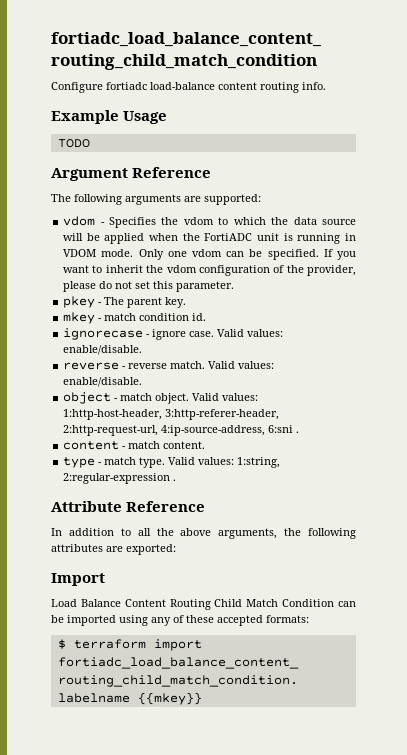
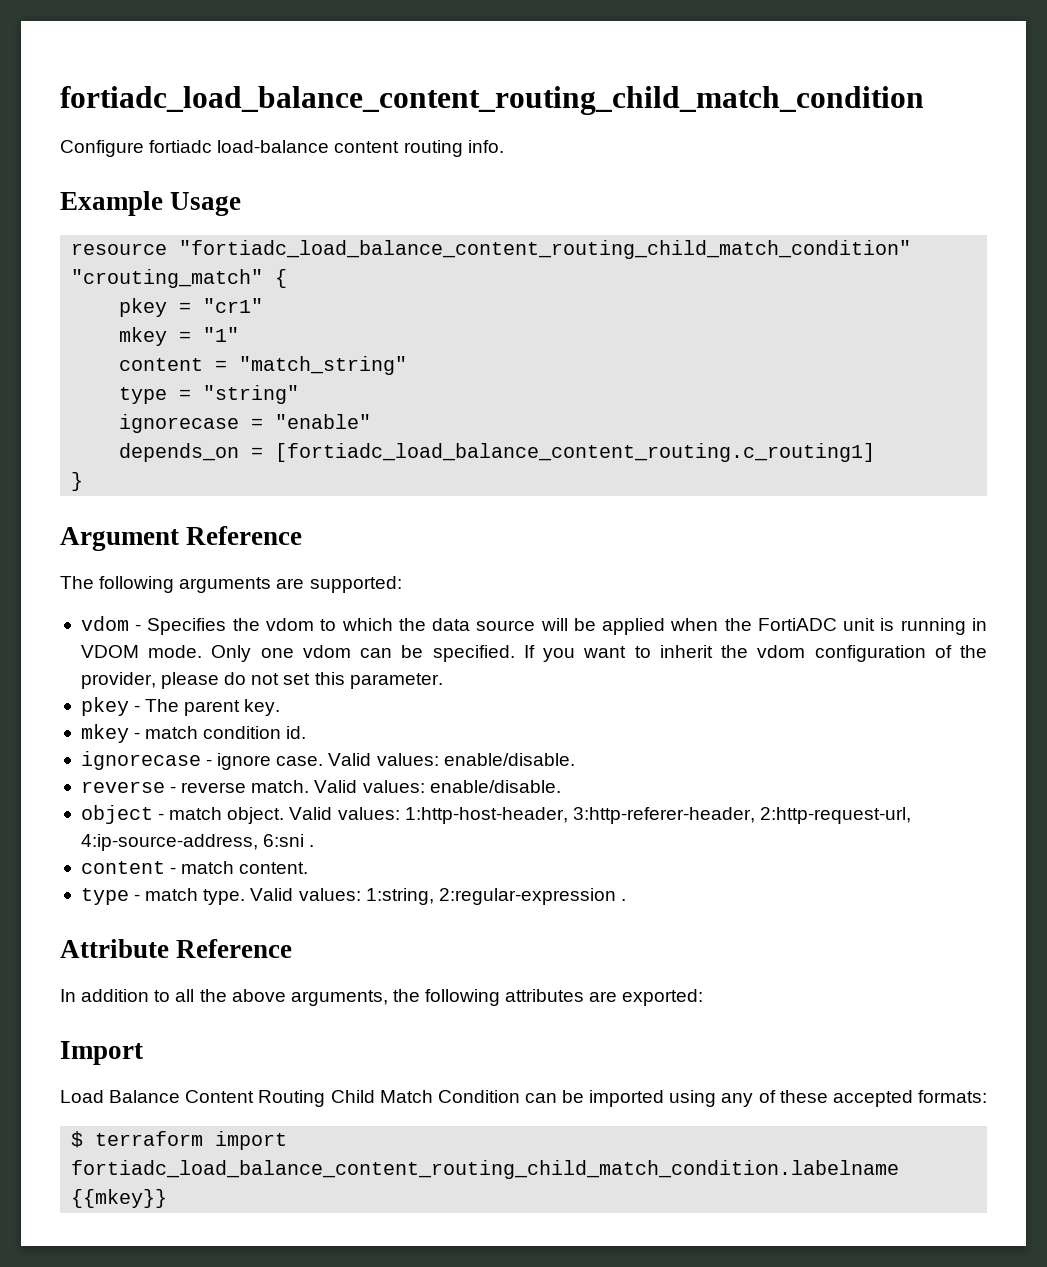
- TODO
+ resource "fortiadc_load_balance_content_routing_child_match_condition" "crouting_match" {
+ pkey = "cr1"
+ mkey = "1"
+ content = "match_string"
+ type = "string"
+ ignorecase = "enable"
+ depends_on = [fortiadc_load_balance_content_routing.c_routing1]
+ }

